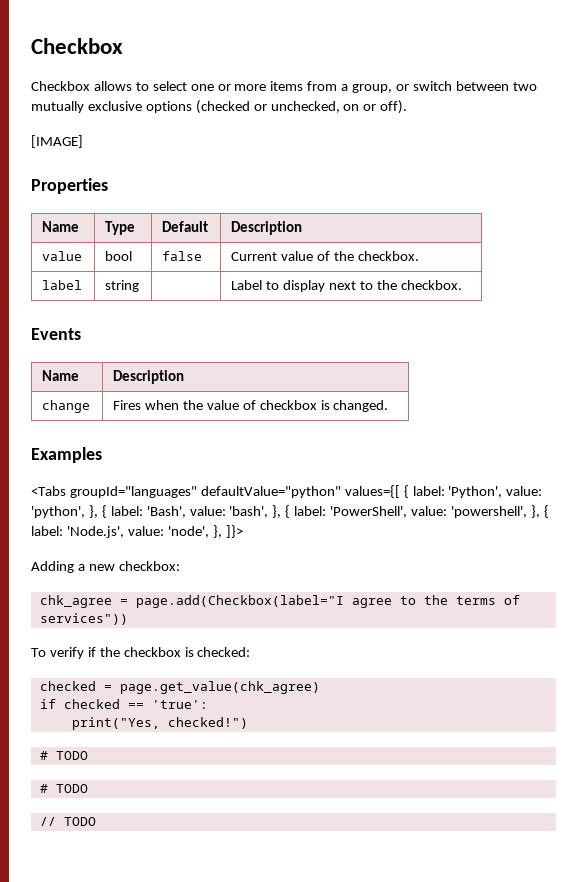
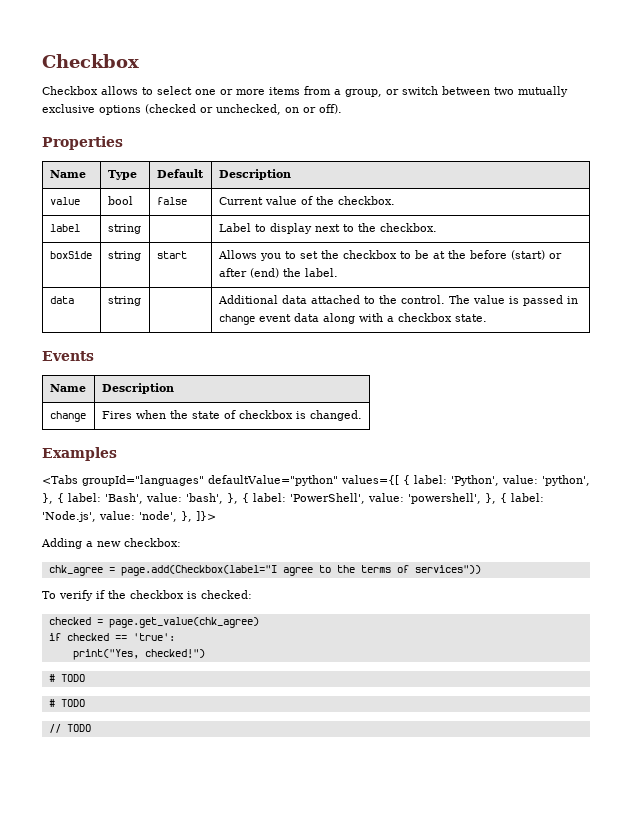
- [IMAGE]
+ boxSide | string | start | Allows you to set the checkbox to be at the before (start) or after (end) the label.
+ data | string | | Additional data attached to the control. The value is passed in change event data along with a checkbox state.
- change | Fires when the value of checkbox is changed.
+ change | Fires when the state of checkbox is changed.

